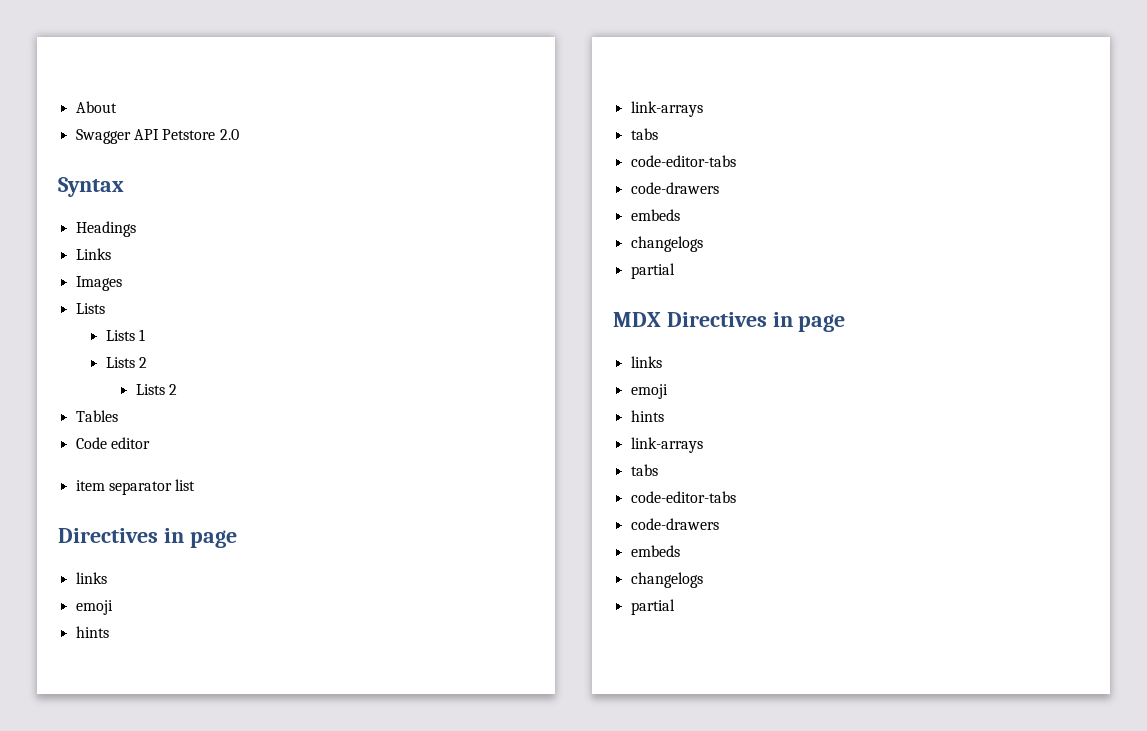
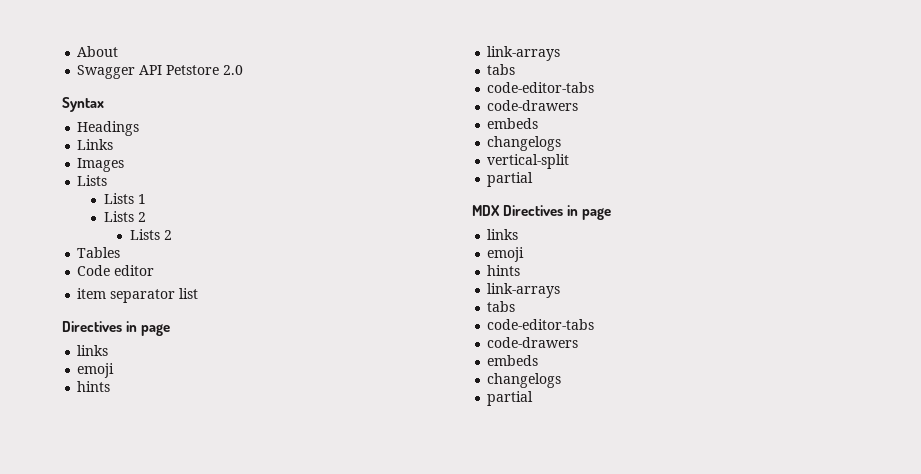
+ vertical-split

